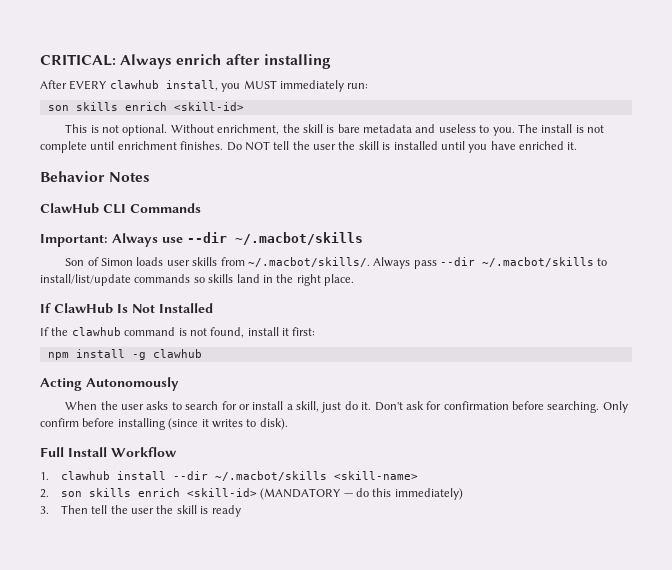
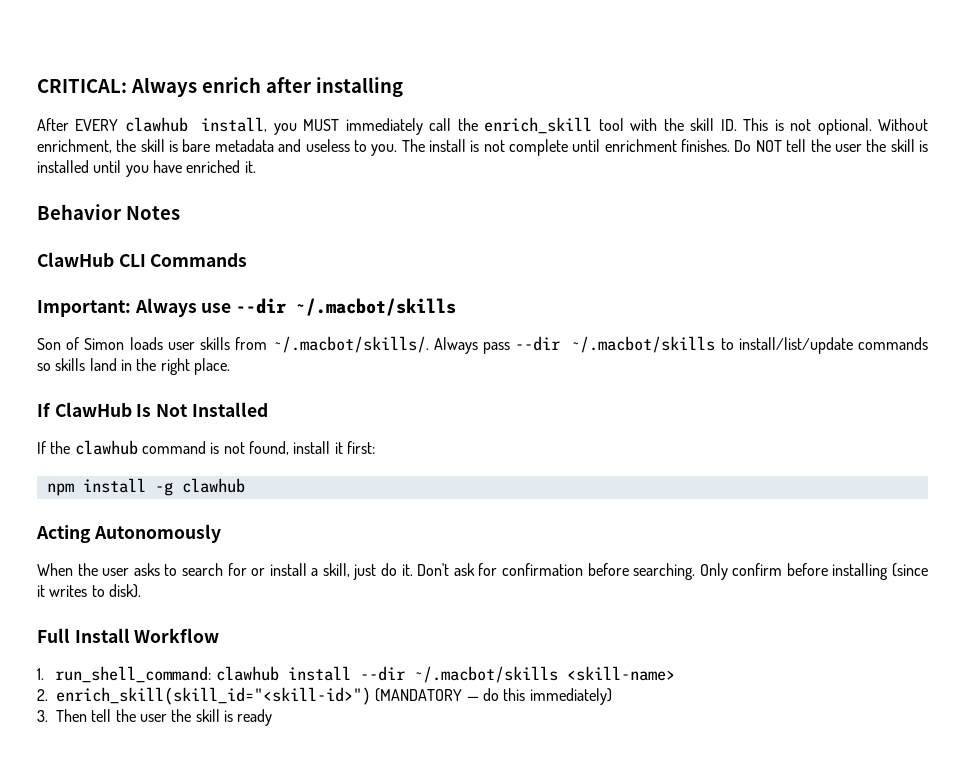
- After EVERY clawhub install, you MUST immediately run:
- son skills enrich <skill-id>
- This is not optional.
+ After EVERY clawhub install, you MUST immediately call the enrich_skill tool with the skill ID. This is not optional.
- 1. clawhub install --dir ~/.macbot/skills <skill-name>
+ 1. run_shell_command: clawhub install --dir ~/.macbot/skills <skill-name>
- 2. son skills enrich <skill-id> (MANDATORY — do this immediately)
+ 2. enrich_skill(skill_id="<skill-id>") (MANDATORY — do this immediately)

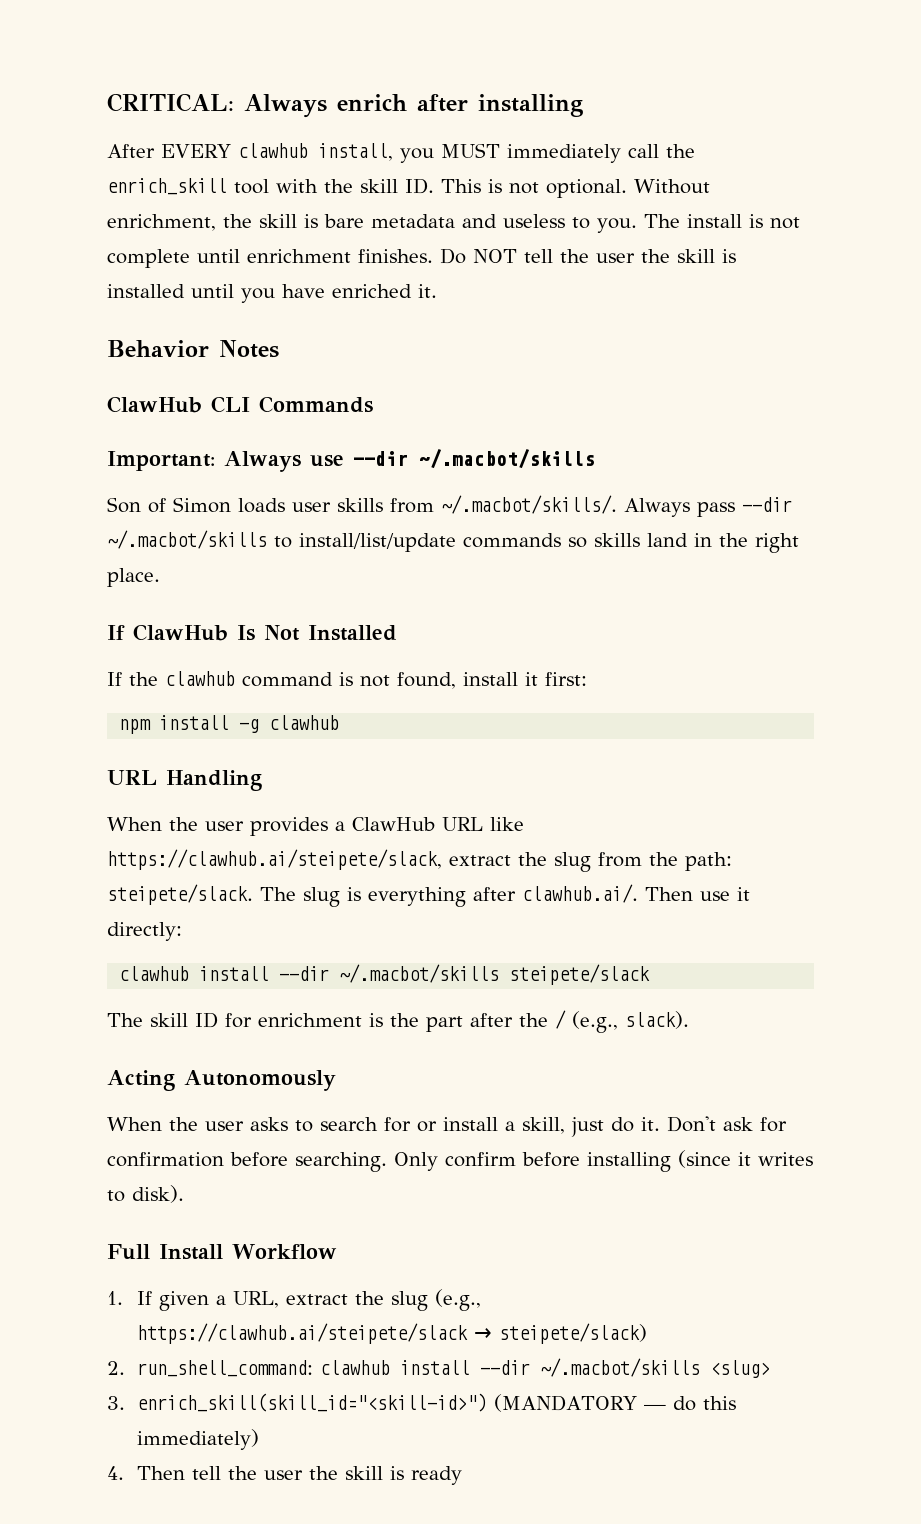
+ URL Handling
+ When the user provides a ClawHub URL like https://clawhub.ai/steipete/slack, extract the slug from the path: steipete/slack. The slug is everything after clawhub.ai/. Then use it directly:
+ clawhub install --dir ~/.macbot/skills steipete/slack
+ The skill ID for enrichment is the part after the / (e.g., slack).
- 1. run_shell_command: clawhub install --dir ~/.macbot/skills <skill-name>
- 2. enrich_skill(skill_id="<skill-id>") (MANDATORY — do this immediately)
+ 1. If given a URL, extract the slug (e.g., https://clawhub.ai/steipete/slack → steipete/slack)
+ 2. run_shell_command: clawhub install --dir ~/.macbot/skills <slug>
+ 3. enrich_skill(skill_id="<skill-id>") (MANDATORY — do this immediately)
- 3. Then tell the user the skill is ready
+ 4. Then tell the user the skill is ready

